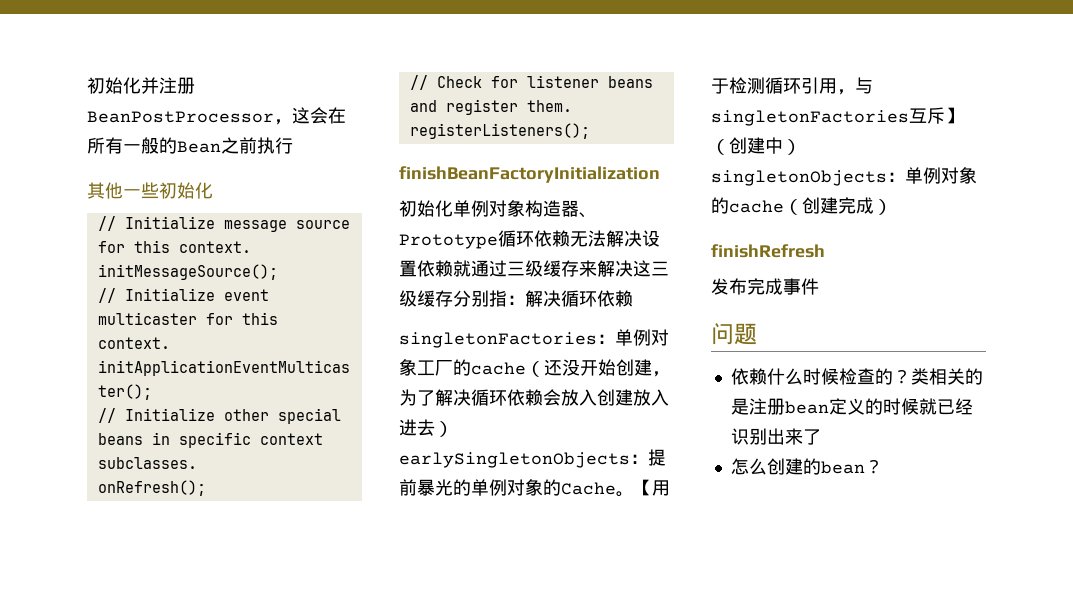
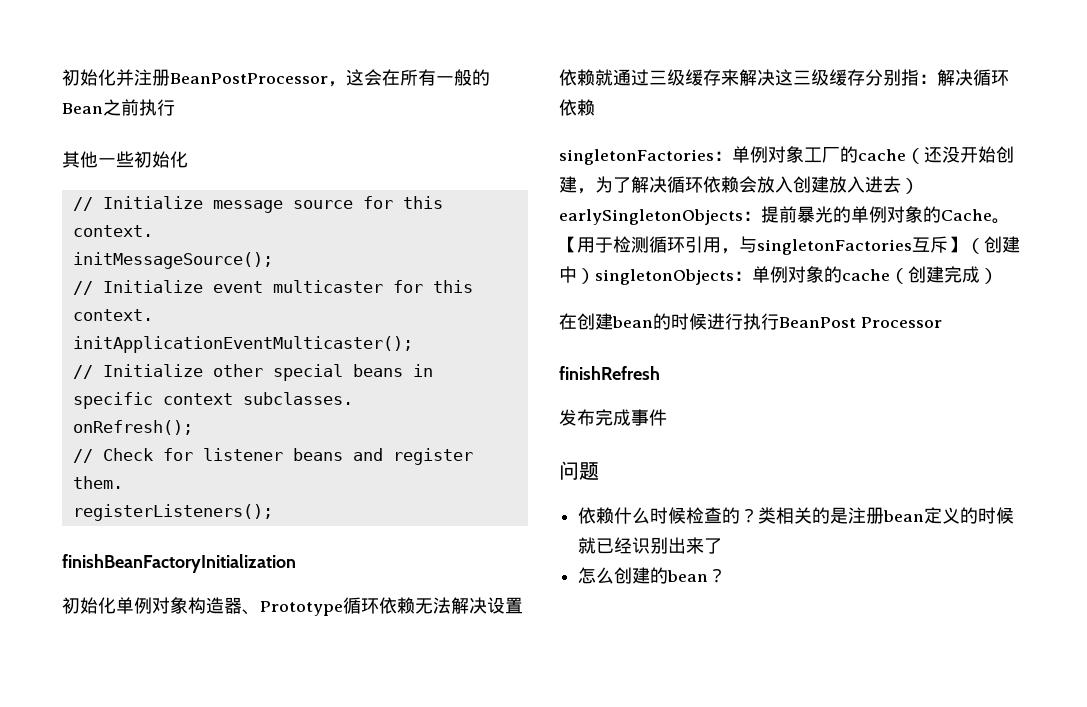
+ 在创建bean的时候进行执行BeanPost Processor

